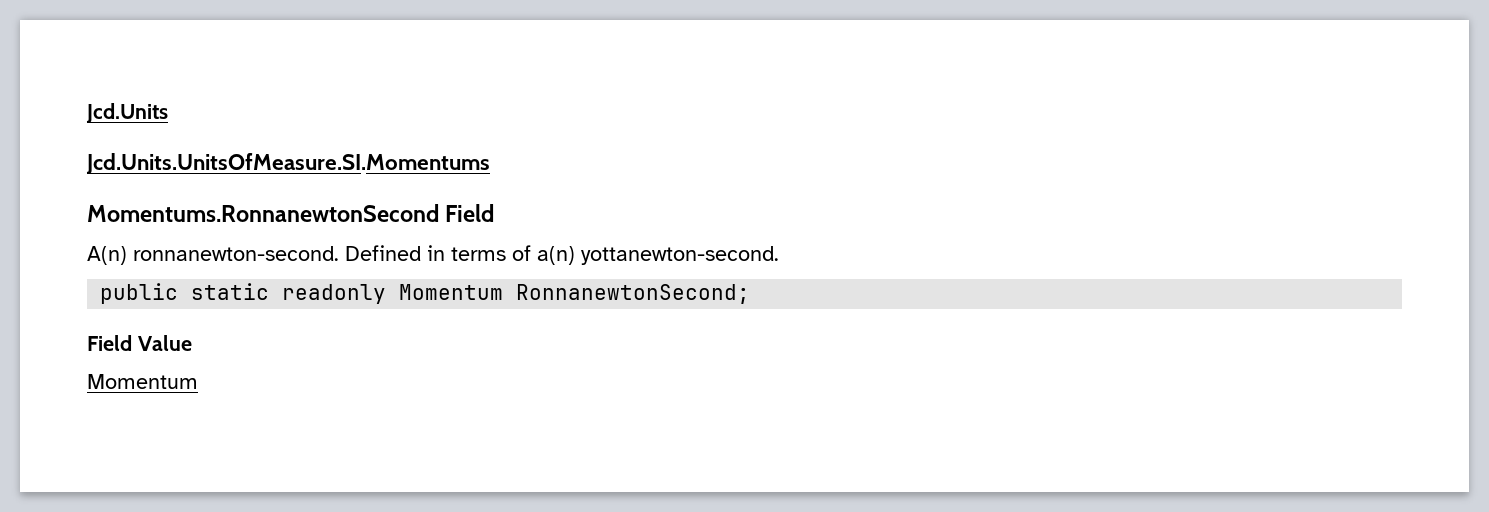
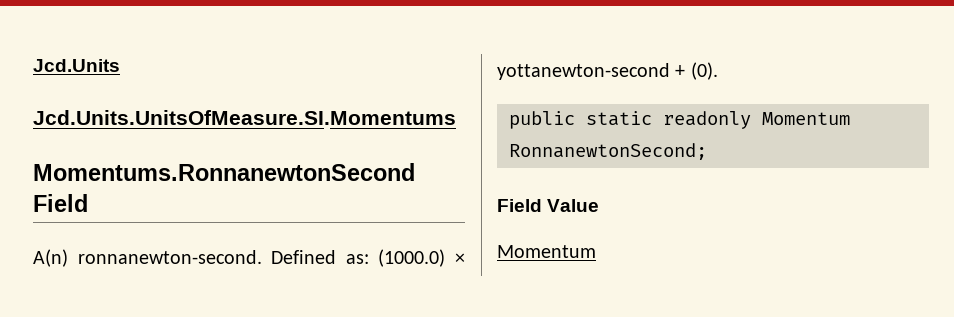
- Defined in terms of a(n) yottanewton-second.
+ Defined as: (1000.0) × yottanewton-second + (0).

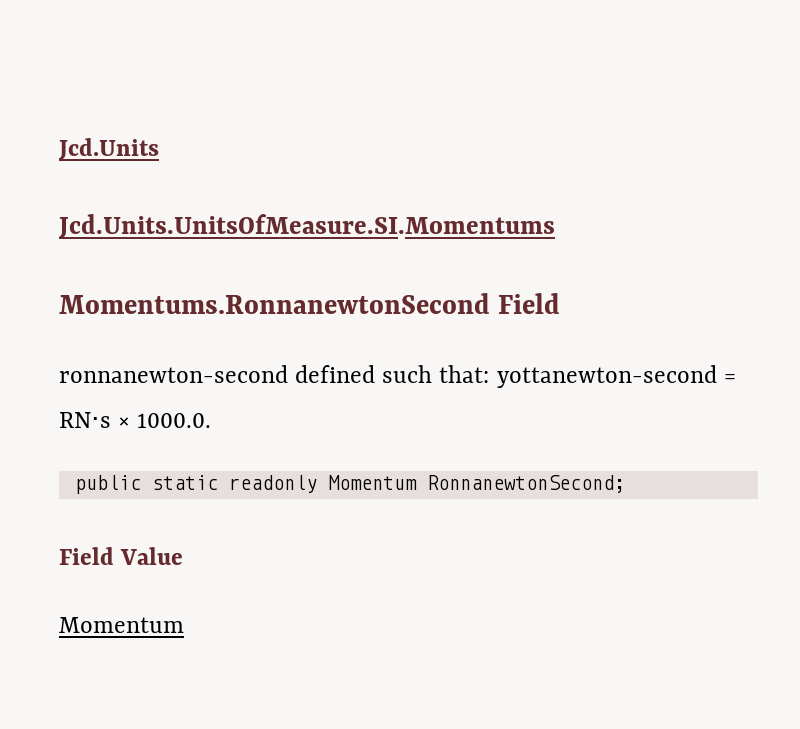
- A(n) ronnanewton-second. Defined as: (1000.0) × yottanewton-second + (0).
+ ronnanewton-second defined such that: yottanewton-second = RN⋅s × 1000.0.

